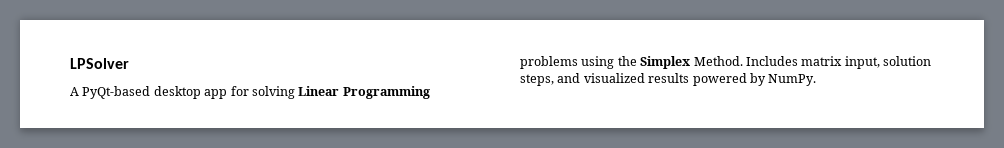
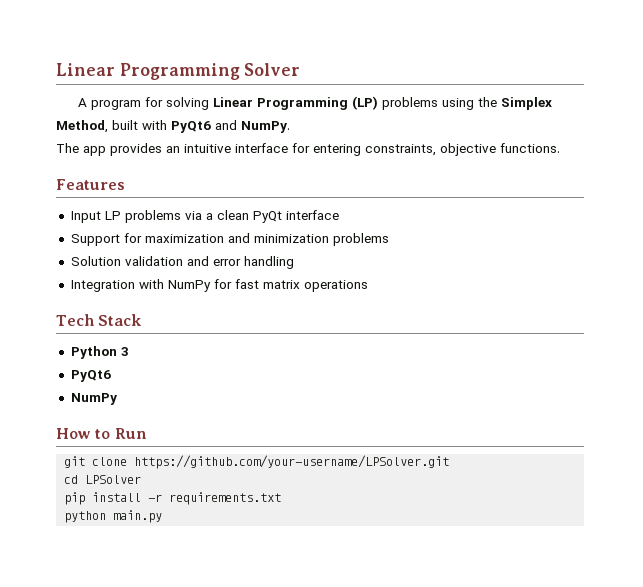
- LPSolver
- A PyQt-based desktop app for solving Linear Programming problems using the Simplex Method. Includes matrix input, solution steps, and visualized results powered by NumPy.
+ Linear Programming Solver
+ A program for solving Linear Programming (LP) problems using the Simplex Method, built with PyQt6 and NumPy.
+ The app provides an intuitive interface for entering constraints, objective functions.
+ Features
+ Input LP problems via a clean PyQt interface
+ Support for maximization and minimization problems
+ Solution validation and error handling
+ Integration with NumPy for fast matrix operations
+ Tech Stack
+ Python 3
+ PyQt6
+ NumPy
+ How to Run
+ git clone https://github.com/your-username/LPSolver.git
+ cd LPSolver
+ pip install -r requirements.txt
+ python main.py

